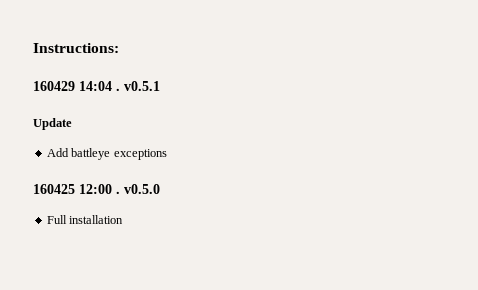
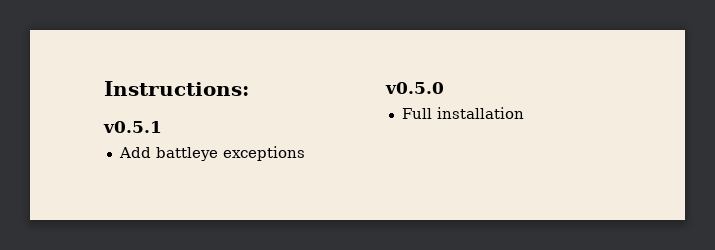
- 160429 14:04 . v0.5.1
+ v0.5.1
- Update
- 160425 12:00 . v0.5.0
+ v0.5.0

